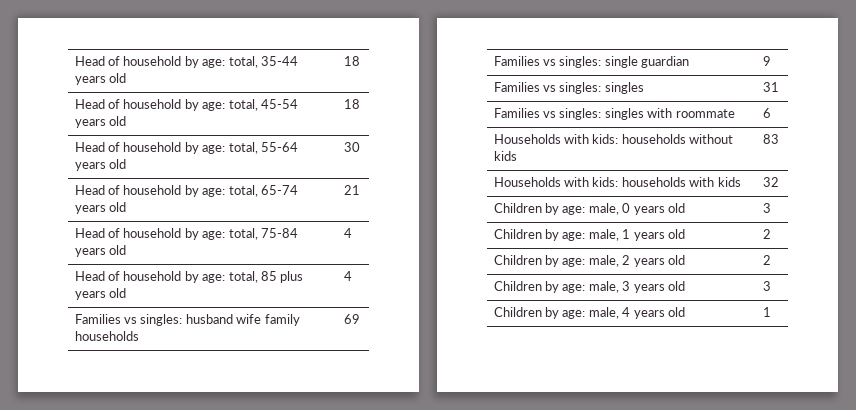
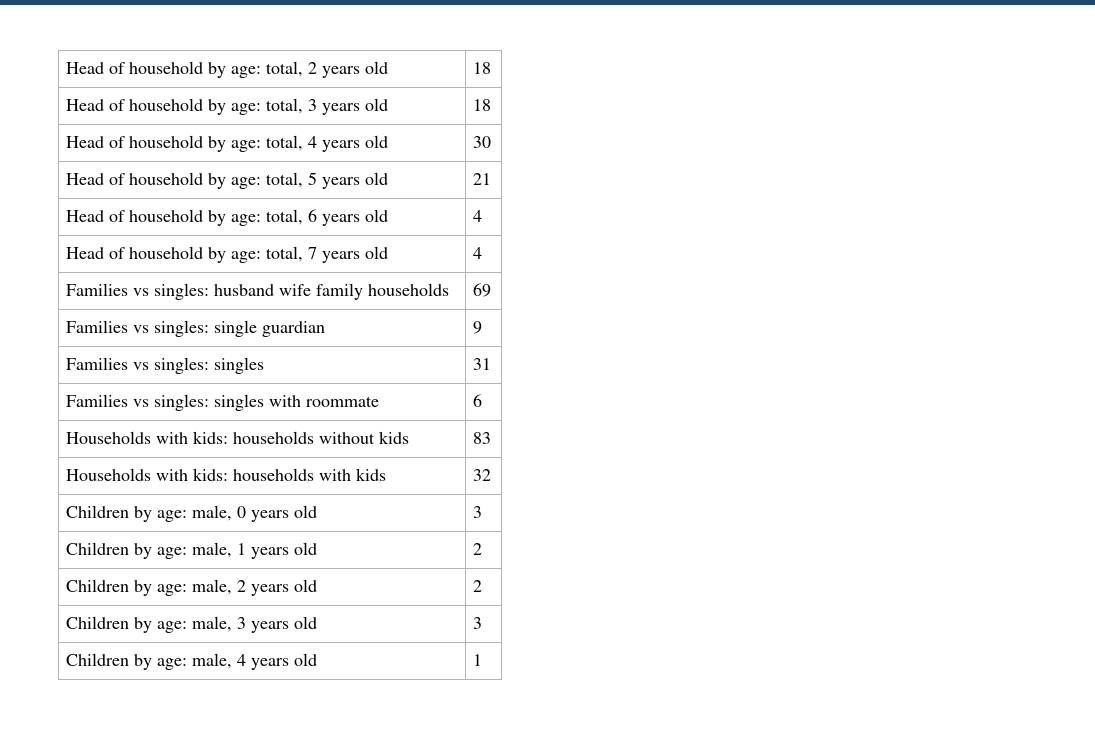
- Head of household by age: total, 35-44 years old | 18
- Head of household by age: total, 45-54 years old | 18
- Head of household by age: total, 55-64 years old | 30
+ Head of household by age: total, 2 years old | 18
+ Head of household by age: total, 3 years old | 18
+ Head of household by age: total, 4 years old | 30
- Head of household by age: total, 65-74 years old | 21
+ Head of household by age: total, 5 years old | 21
- Head of household by age: total, 75-84 years old | 4
+ Head of household by age: total, 6 years old | 4
- Head of household by age: total, 85 plus years old | 4
+ Head of household by age: total, 7 years old | 4

